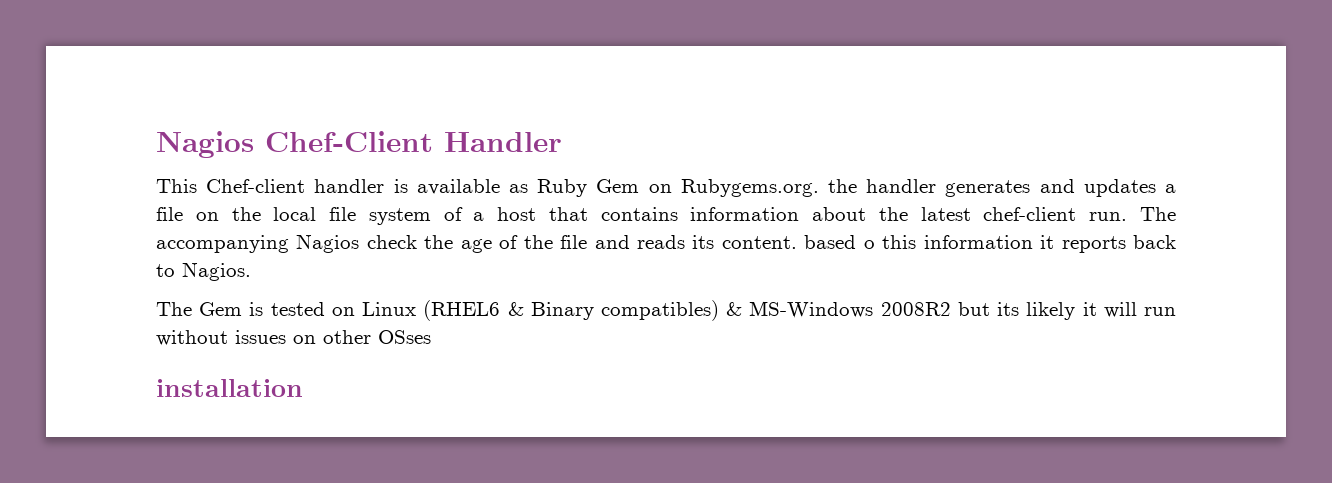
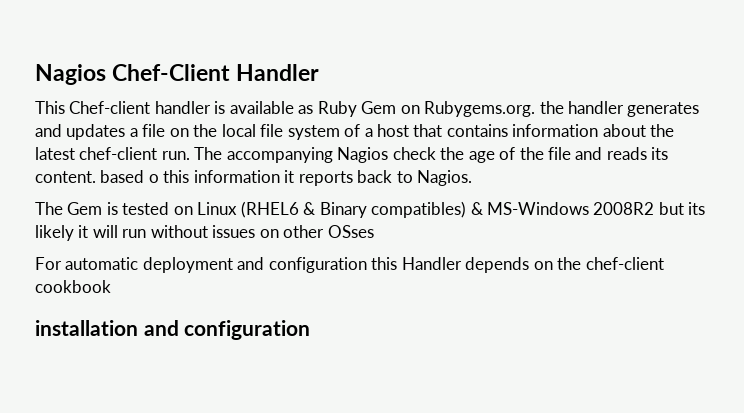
+ For automatic deployment and configuration this Handler depends on the chef-client cookbook
- installation
+ installation and configuration

